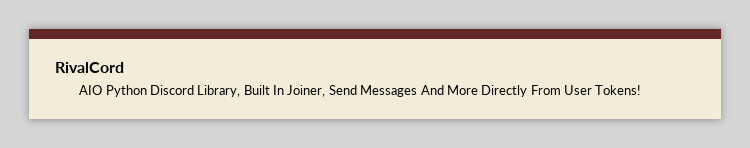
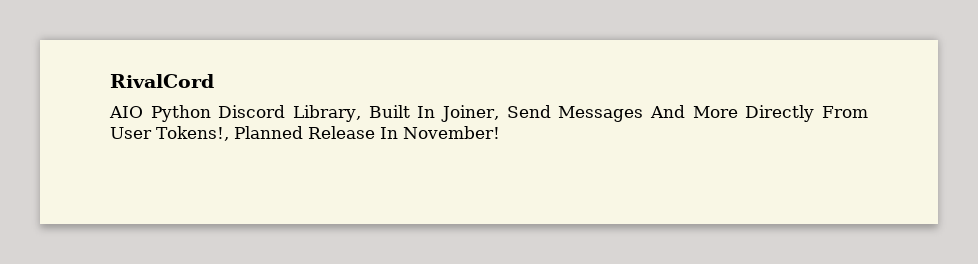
- AIO Python Discord Library, Built In Joiner, Send Messages And More Directly From User Tokens!
+ AIO Python Discord Library, Built In Joiner, Send Messages And More Directly From User Tokens!, Planned Release In November!

